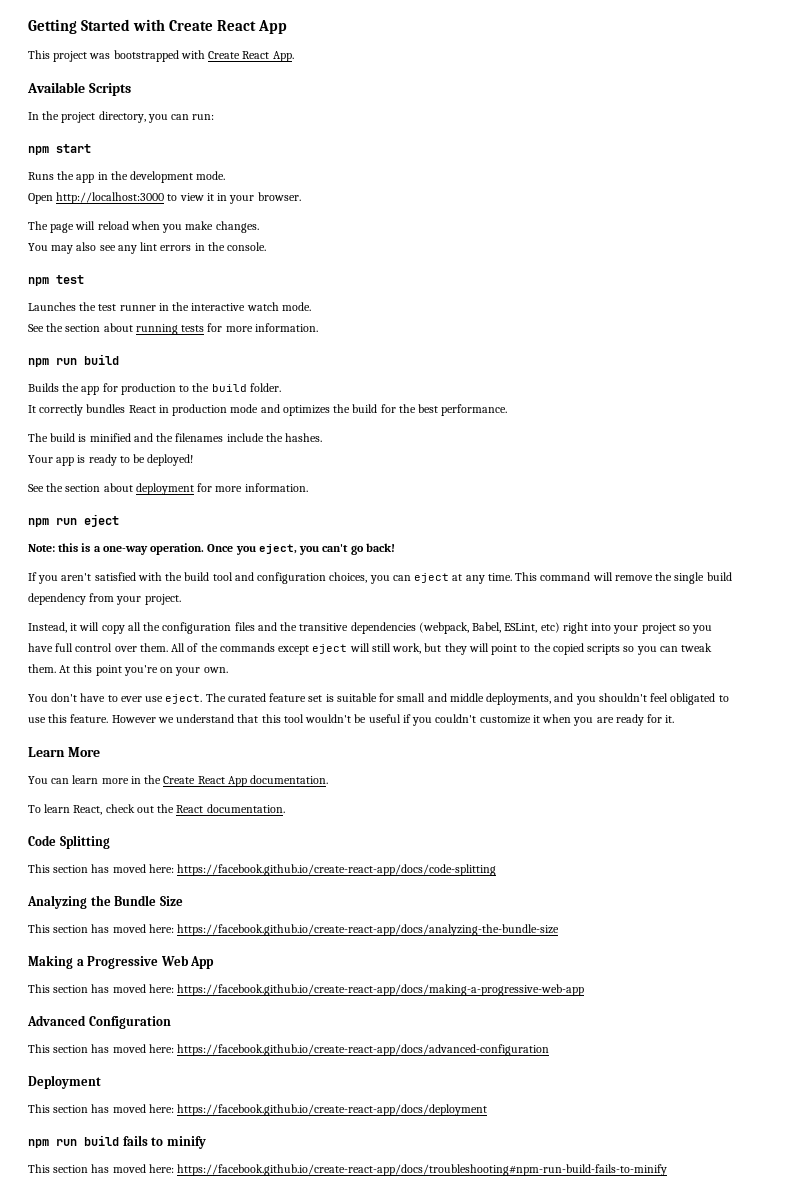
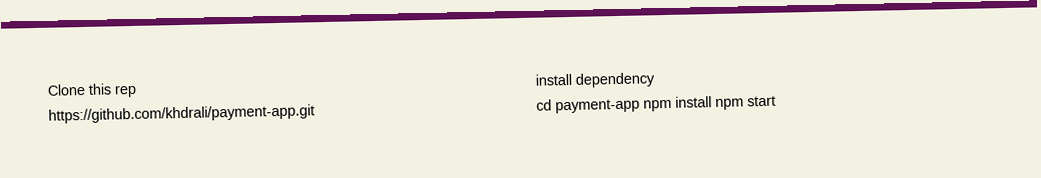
- Getting Started with Create React App
- This project was bootstrapped with Create React App.
- Available Scripts
- In the project directory, you can run:
- npm start
- Runs the app in the development mode.
- Open http://localhost:3000 to view it in your browser.
- The page will reload when you make changes.
- You may also see any lint errors in the console.
- npm test
- Launches the test runner in the interactive watch mode.
- See the section about running tests for more information.
- npm run build
- Builds the app for production to the build folder.
- It correctly bundles React in production mode and optimizes the build for the best performance.
- The build is minified and the filenames include the hashes.
- Your app is ready to be deployed!
- See the section about deployment for more information.
- npm run eject
- Note: this is a one-way operation. Once you eject, you can't go back!
- If you aren't satisfied with the build tool and configuration choices, you can eject at any time. This command will remove the single build dependency from your project.
- Instead, it will copy all the configuration files and the transitive dependencies (webpack, Babel, ESLint, etc) right into your project so you have full control over them. All of the commands except eject will still work, but they will point to the copied scripts so you can tweak them. At this point you're on your own.
- You don't have to ever use eject. The curated feature set is suitable for small and middle deployments, and you shouldn't feel obligated to use this feature. However we understand that this tool wouldn't be useful if you couldn't customize it when you are ready for it.
- Learn More
- You can learn more in the Create React App documentation.
- To learn React, check out the React documentation.
- Code Splitting
- This section has moved here: https://facebook.github.io/create-react-app/docs/code-splitting
- Analyzing the Bundle Size
- This section has moved here: https://facebook.github.io/create-react-app/docs/analyzing-the-bundle-size
- Making a Progressive Web App
- This section has moved here: https://facebook.github.io/create-react-app/docs/making-a-progressive-web-app
- Advanced Configuration
- This section has moved here: https://facebook.github.io/create-react-app/docs/advanced-configuration
- Deployment
- This section has moved here: https://facebook.github.io/create-react-app/docs/deployment
- npm run build fails to minify
- This section has moved here: https://facebook.github.io/create-react-app/docs/troubleshooting#npm-run-build-fails-to-minify
+ Clone this rep
+ https://github.com/khdrali/payment-app.git
+ install dependency
+ cd payment-app npm install npm start

